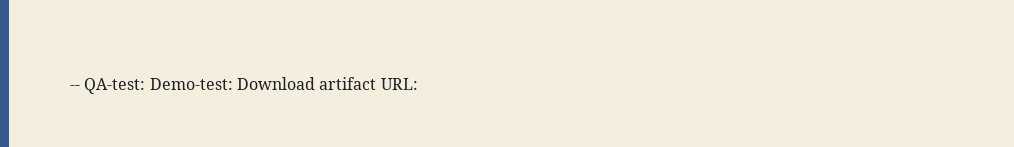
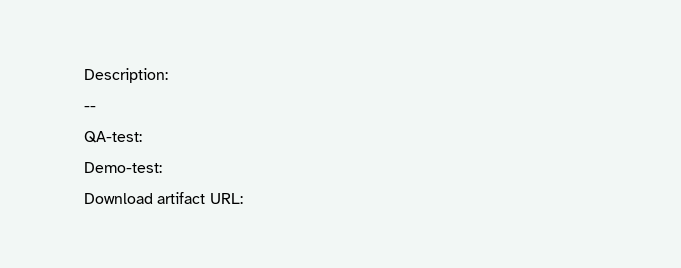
+ Description:
- -- QA-test: Demo-test: Download artifact URL:
+ --
+ QA-test:
+ Demo-test:
+ Download artifact URL:

